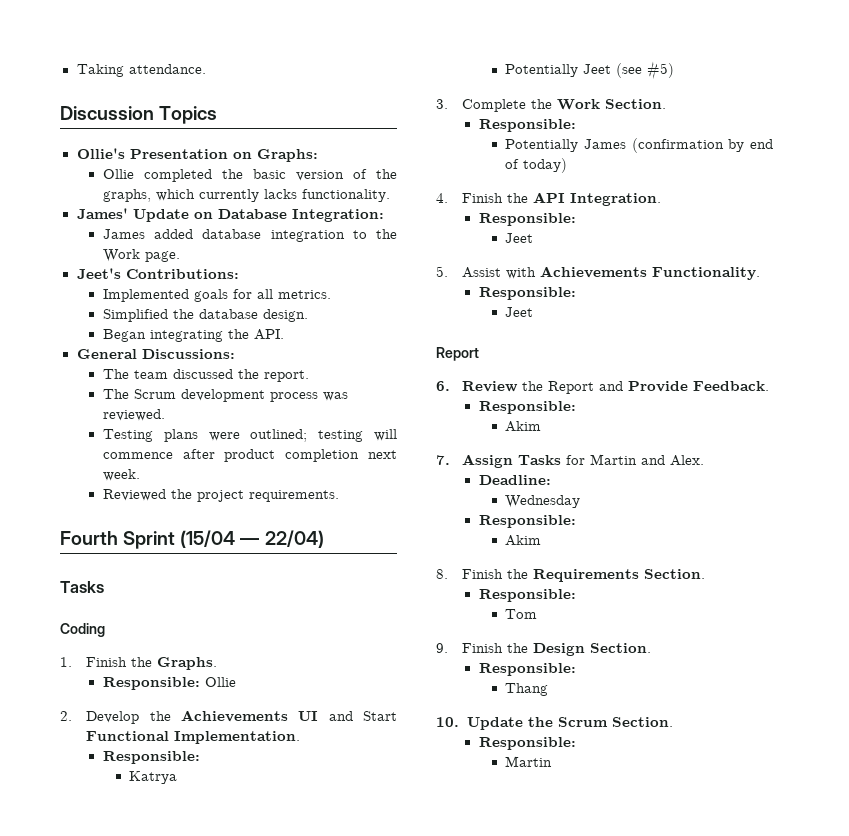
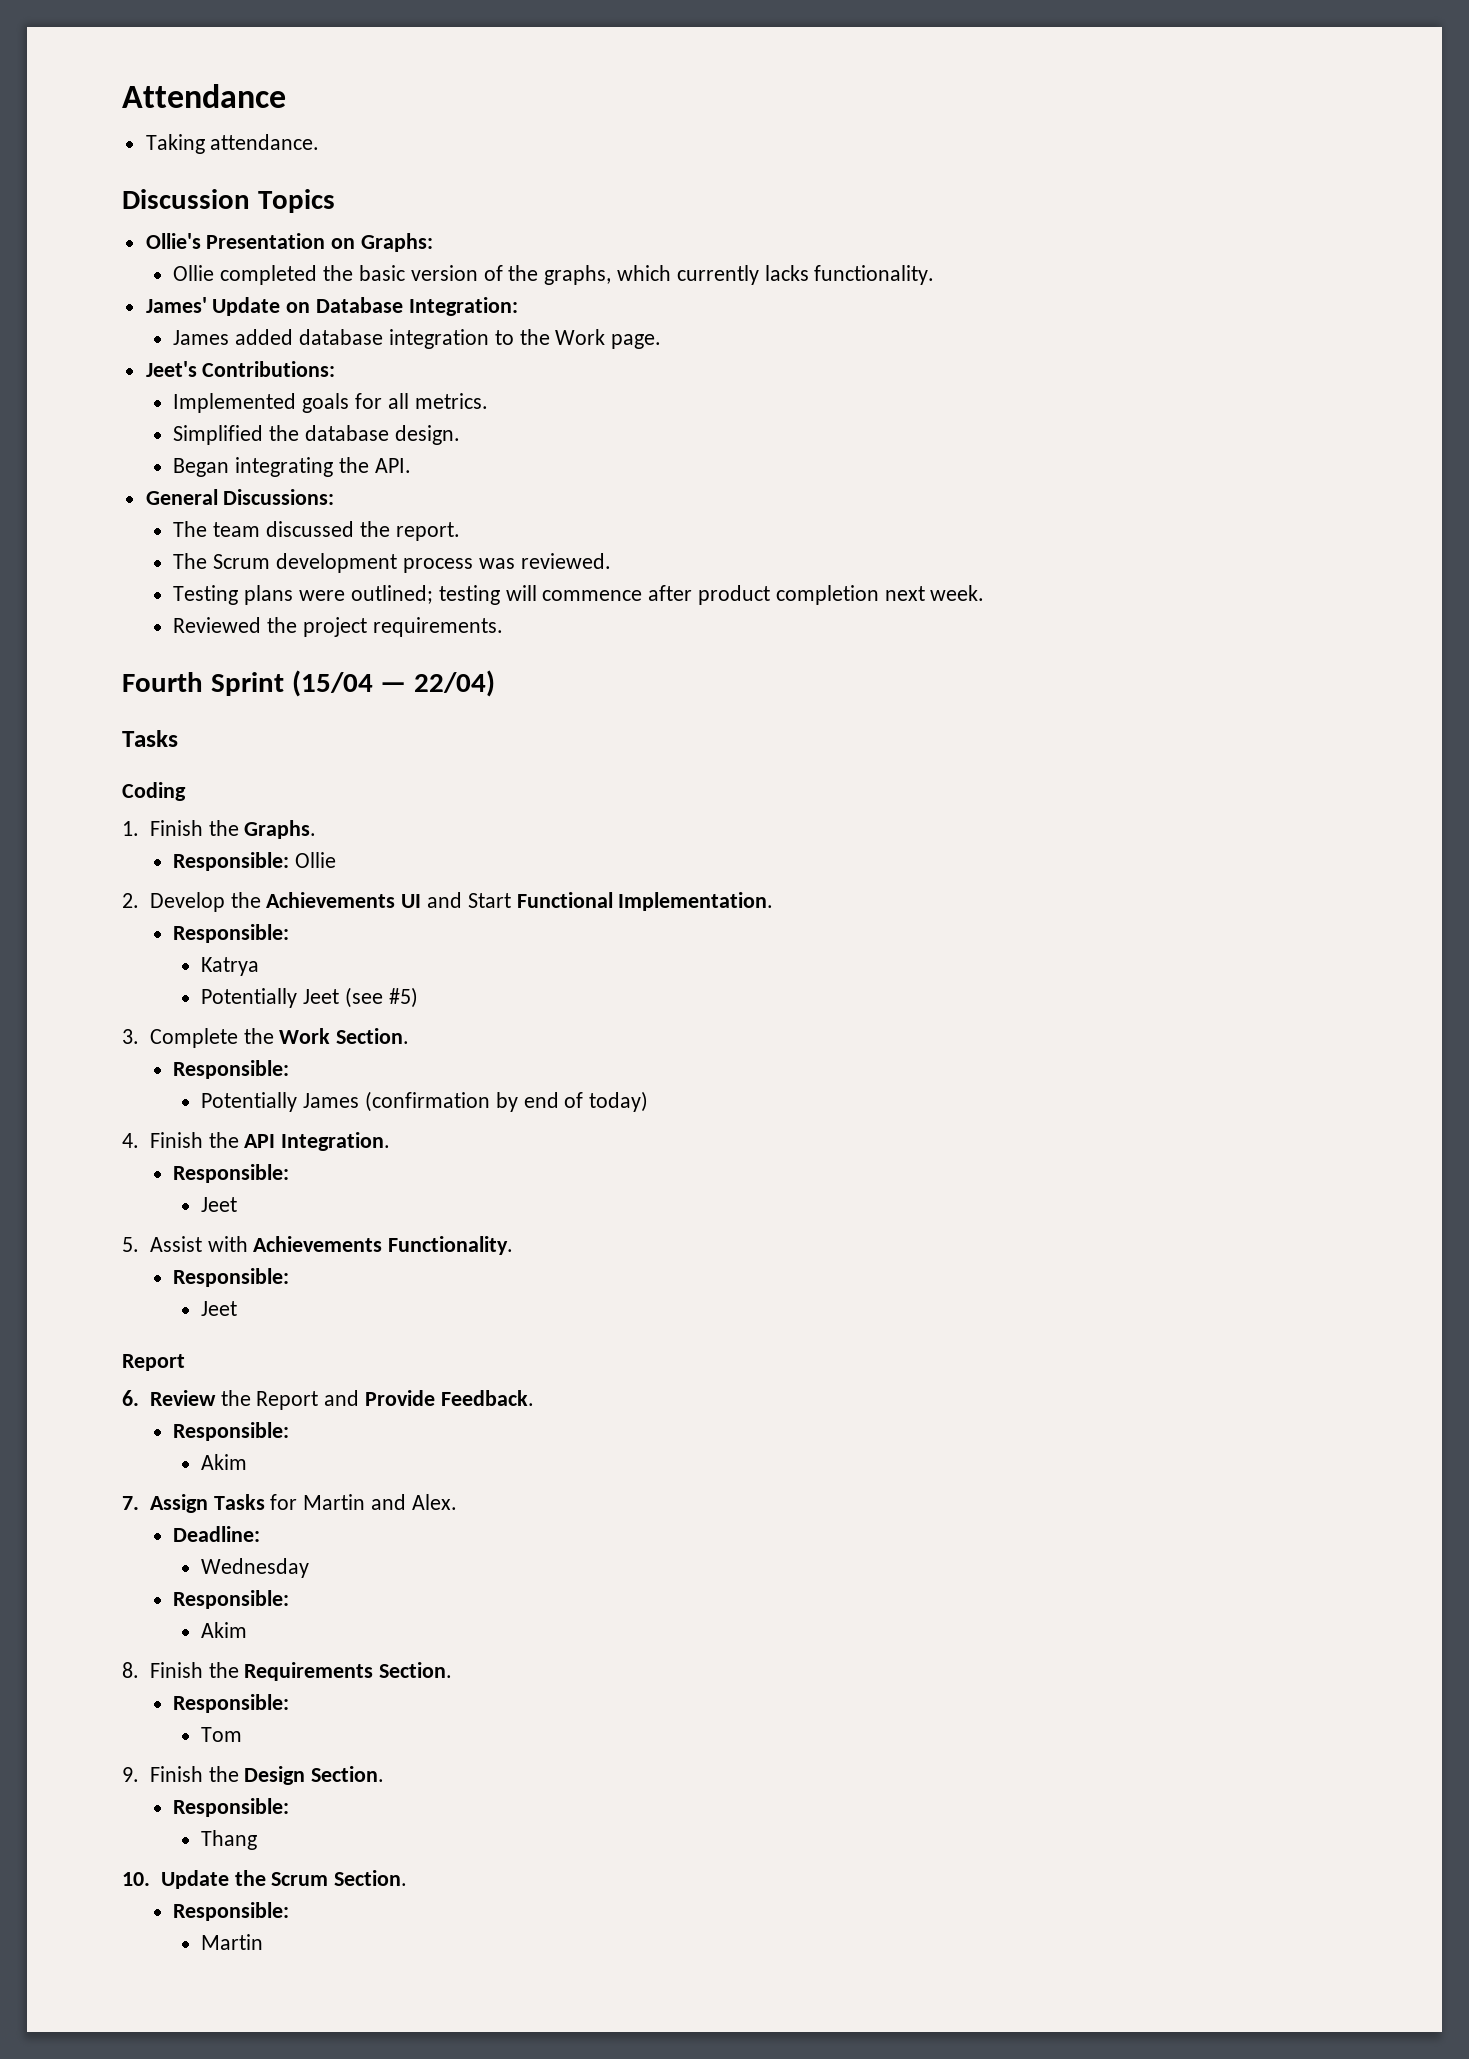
+ Attendance

